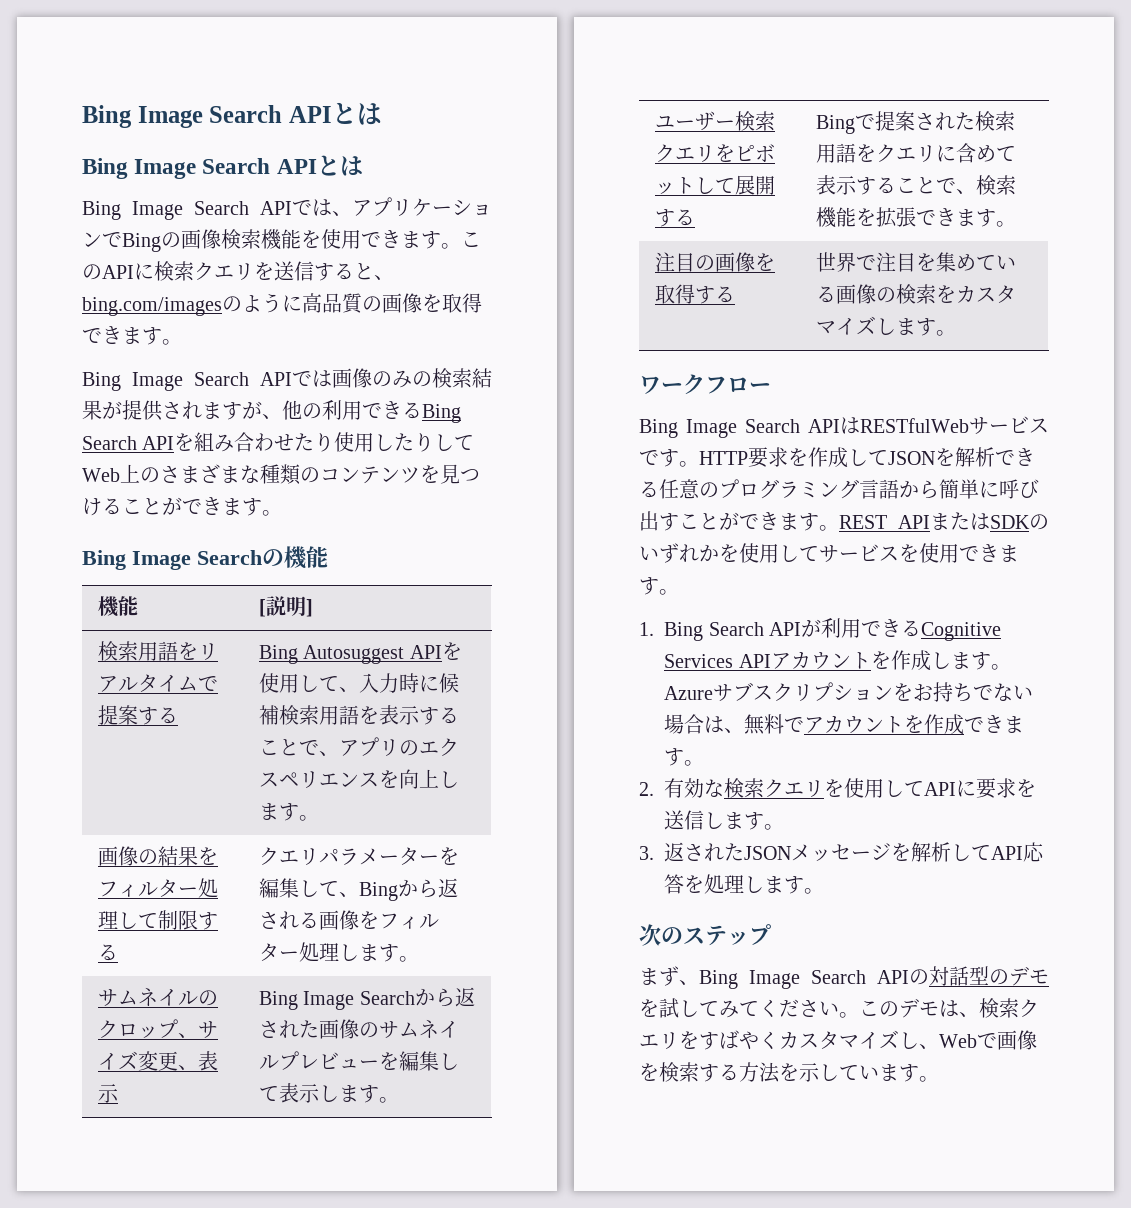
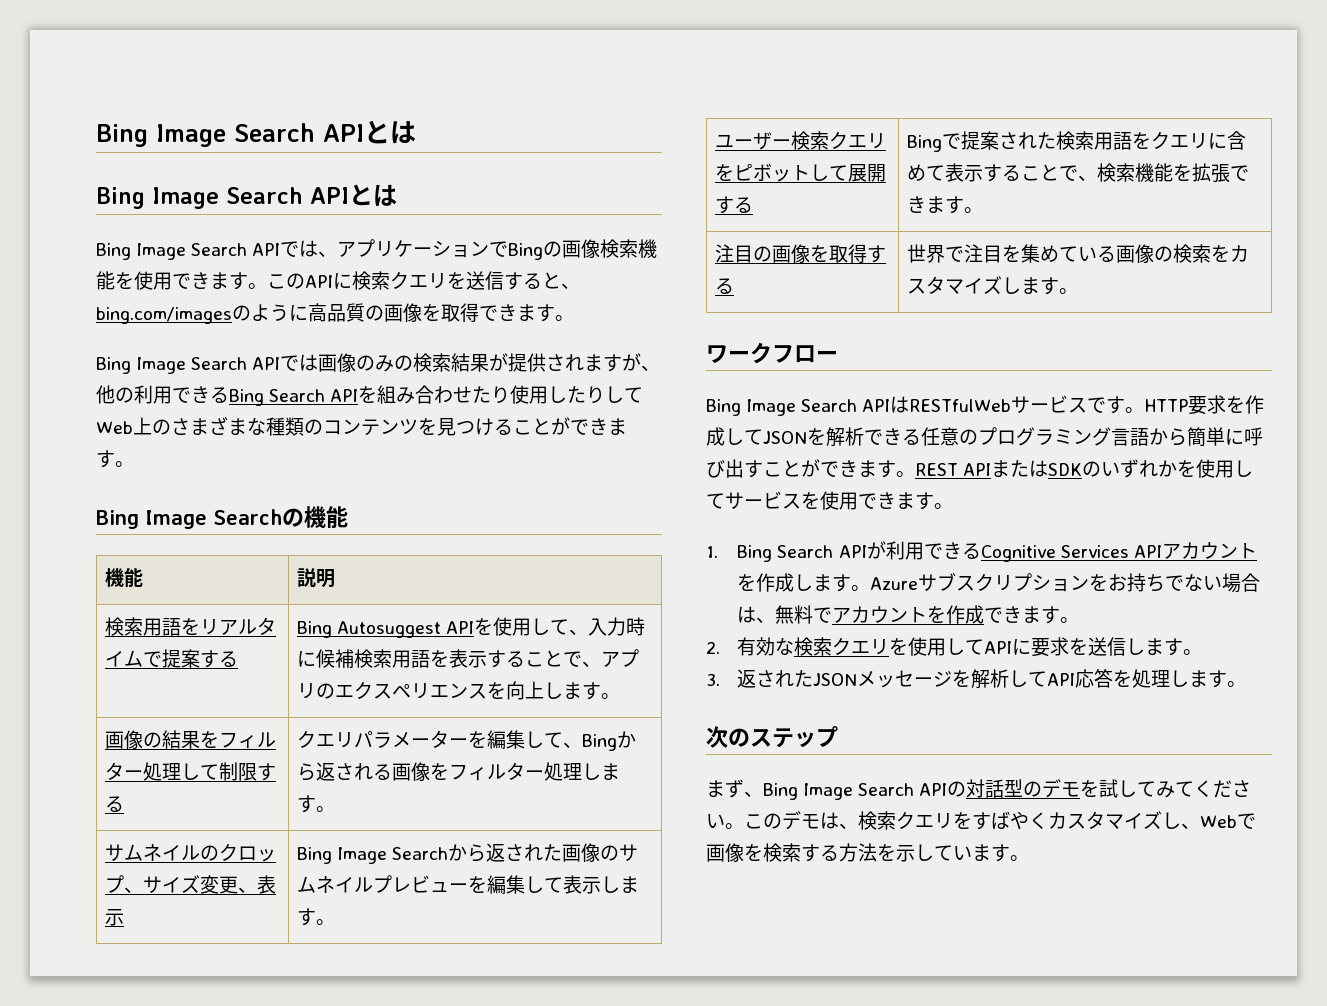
- 機能 | [説明]
+ 機能 | 説明

